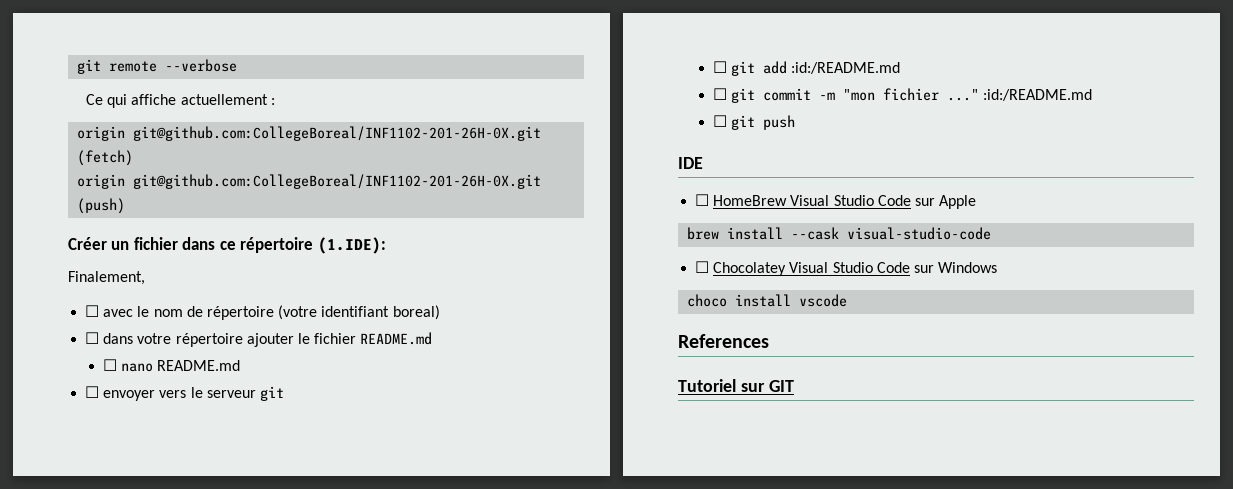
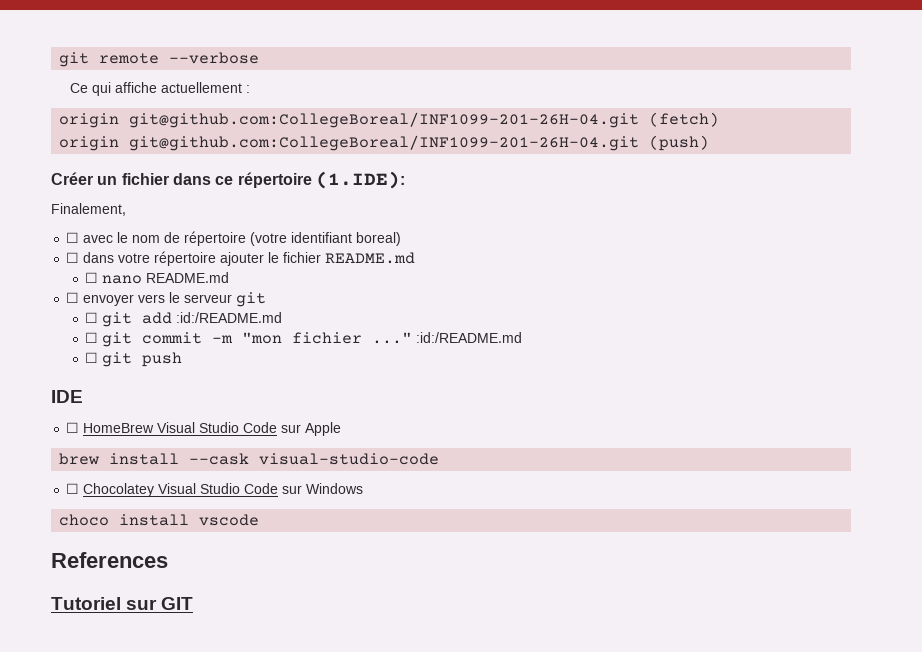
- origin git@github.com:CollegeBoreal/INF1102-201-26H-0X.git (fetch)
+ origin git@github.com:CollegeBoreal/INF1099-201-26H-04.git (fetch)
- origin git@github.com:CollegeBoreal/INF1102-201-26H-0X.git (push)
+ origin git@github.com:CollegeBoreal/INF1099-201-26H-04.git (push)

